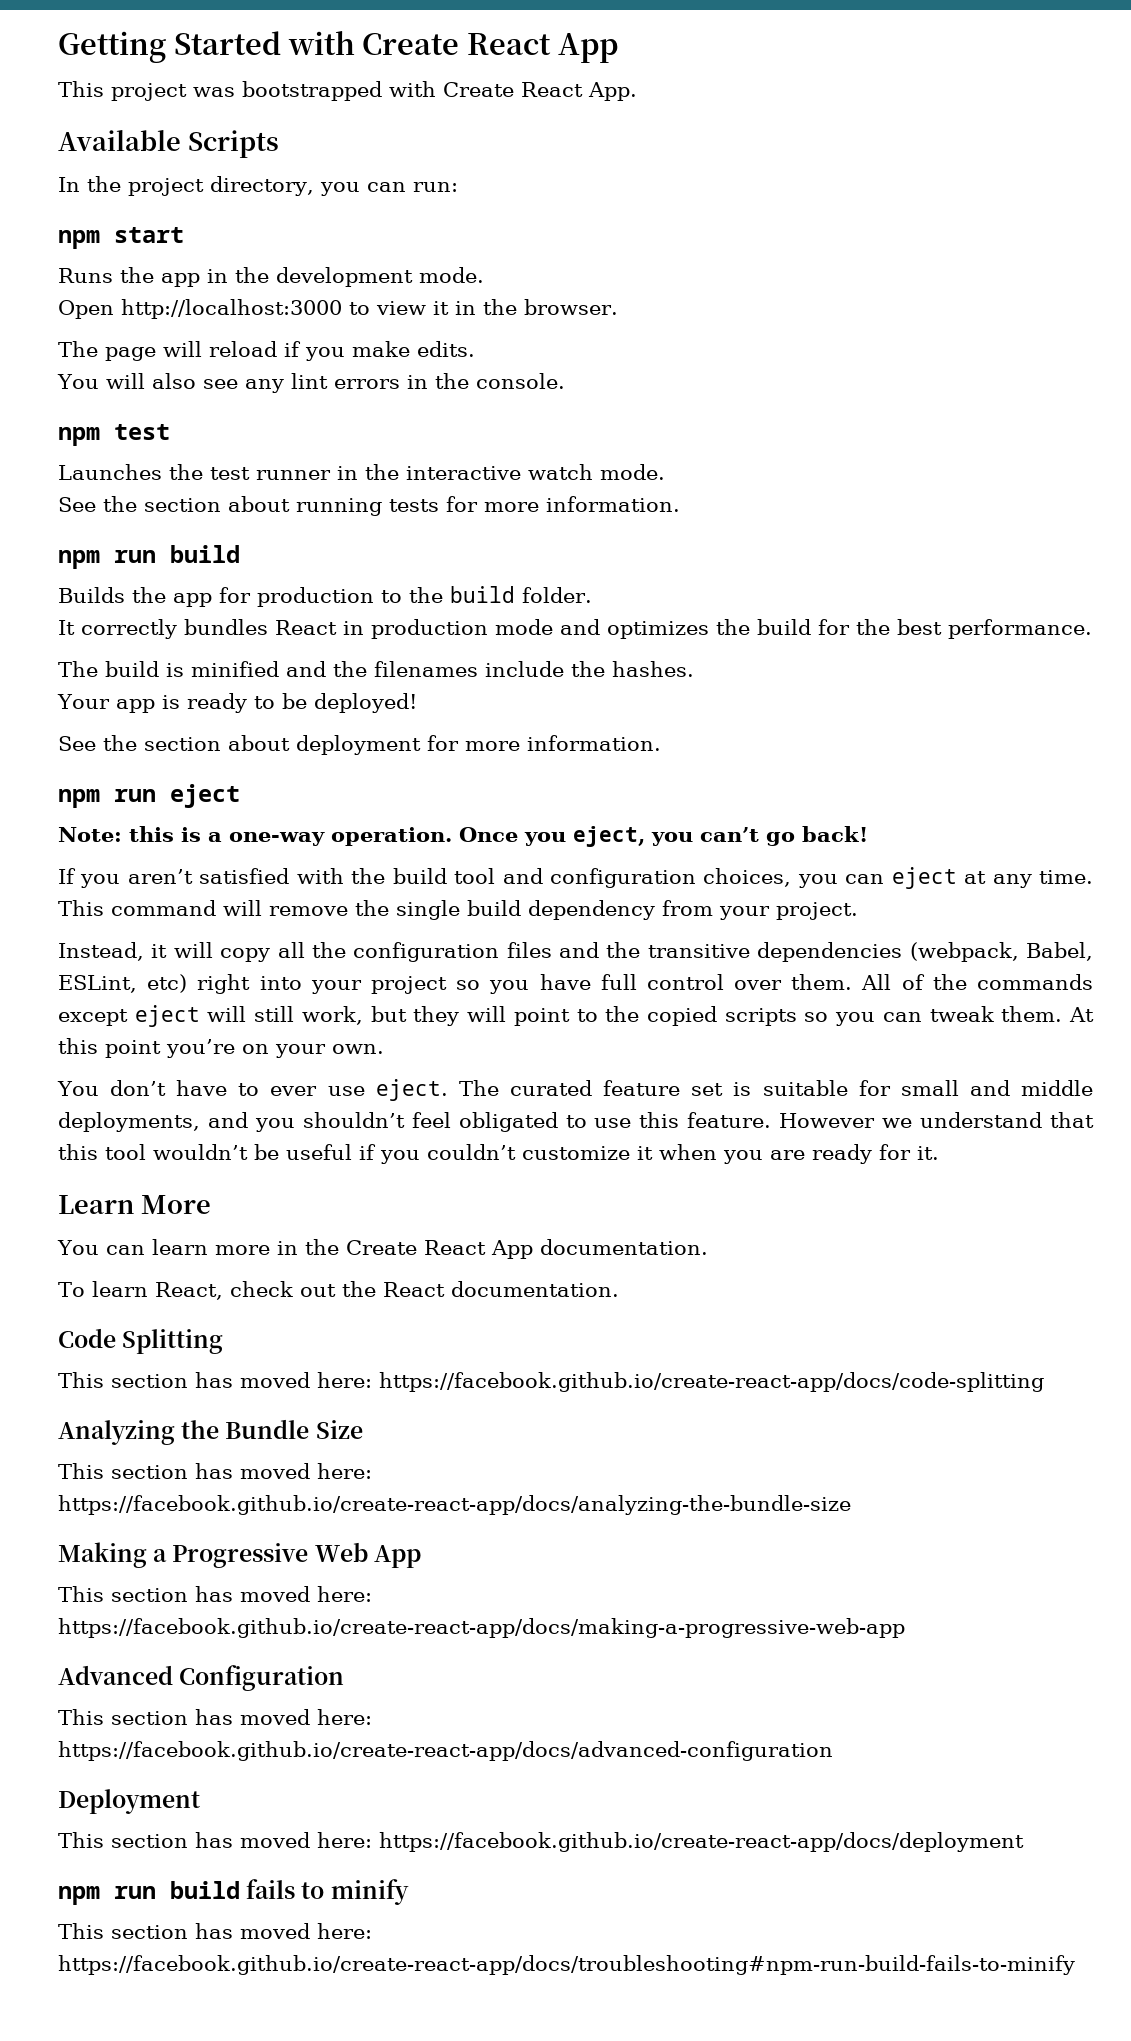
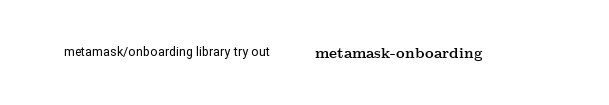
- Getting Started with Create React App
- This project was bootstrapped with Create React App.
- Available Scripts
- In the project directory, you can run:
- npm start
- Runs the app in the development mode.
- Open http://localhost:3000 to view it in the browser.
- The page will reload if you make edits.
- You will also see any lint errors in the console.
- npm test
- Launches the test runner in the interactive watch mode.
- See the section about running tests for more information.
- npm run build
- Builds the app for production to the build folder.
- It correctly bundles React in production mode and optimizes the build for the best performance.
- The build is minified and the filenames include the hashes.
- Your app is ready to be deployed!
- See the section about deployment for more information.
- npm run eject
- Note: this is a one-way operation. Once you eject, you can’t go back!
- If you aren’t satisfied with the build tool and configuration choices, you can eject at any time. This command will remove the single build dependency from your project.
- Instead, it will copy all the configuration files and the transitive dependencies (webpack, Babel, ESLint, etc) right into your project so you have full control over them. All of the commands except eject will still work, but they will point to the copied scripts so you can tweak them. At this point you’re on your own.
- You don’t have to ever use eject. The curated feature set is suitable for small and middle deployments, and you shouldn’t feel obligated to use this feature. However we understand that this tool wouldn’t be useful if you couldn’t customize it when you are ready for it.
- Learn More
- You can learn more in the Create React App documentation.
- To learn React, check out the React documentation.
- Code Splitting
- This section has moved here: https://facebook.github.io/create-react-app/docs/code-splitting
- Analyzing the Bundle Size
- This section has moved here: https://facebook.github.io/create-react-app/docs/analyzing-the-bundle-size
- Making a Progressive Web App
- This section has moved here: https://facebook.github.io/create-react-app/docs/making-a-progressive-web-app
- Advanced Configuration
- This section has moved here: https://facebook.github.io/create-react-app/docs/advanced-configuration
- Deployment
- This section has moved here: https://facebook.github.io/create-react-app/docs/deployment
- npm run build fails to minify
- This section has moved here: https://facebook.github.io/create-react-app/docs/troubleshooting#npm-run-build-fails-to-minify
+ metamask/onboarding library try out
+ metamask-onboarding

